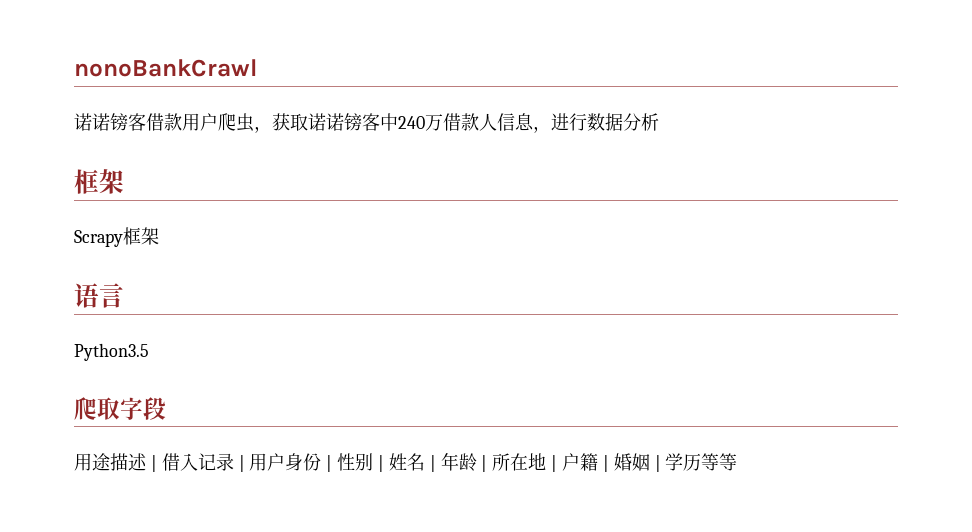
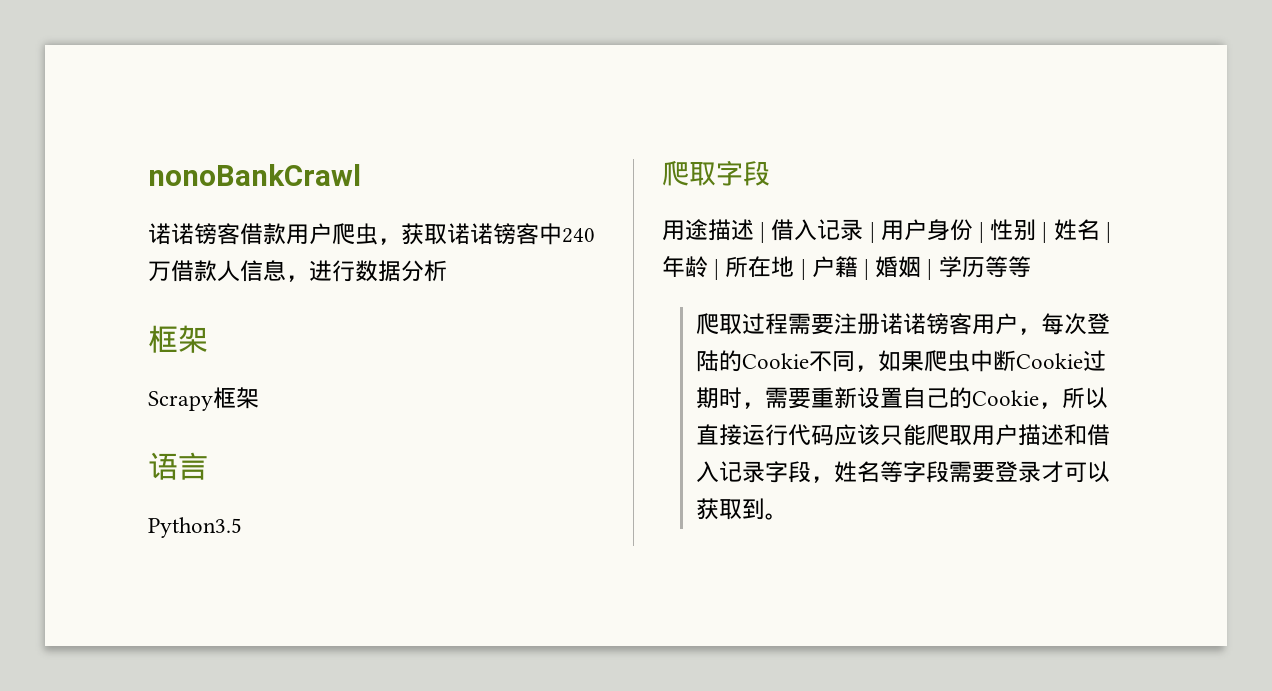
+ 爬取过程需要注册诺诺镑客用户，每次登陆的Cookie不同，如果爬虫中断Cookie过期时，需要重新设置自己的Cookie，所以直接运行代码应该只能爬取用户描述和借入记录字段，姓名等字段需要登录才可以获取到。

